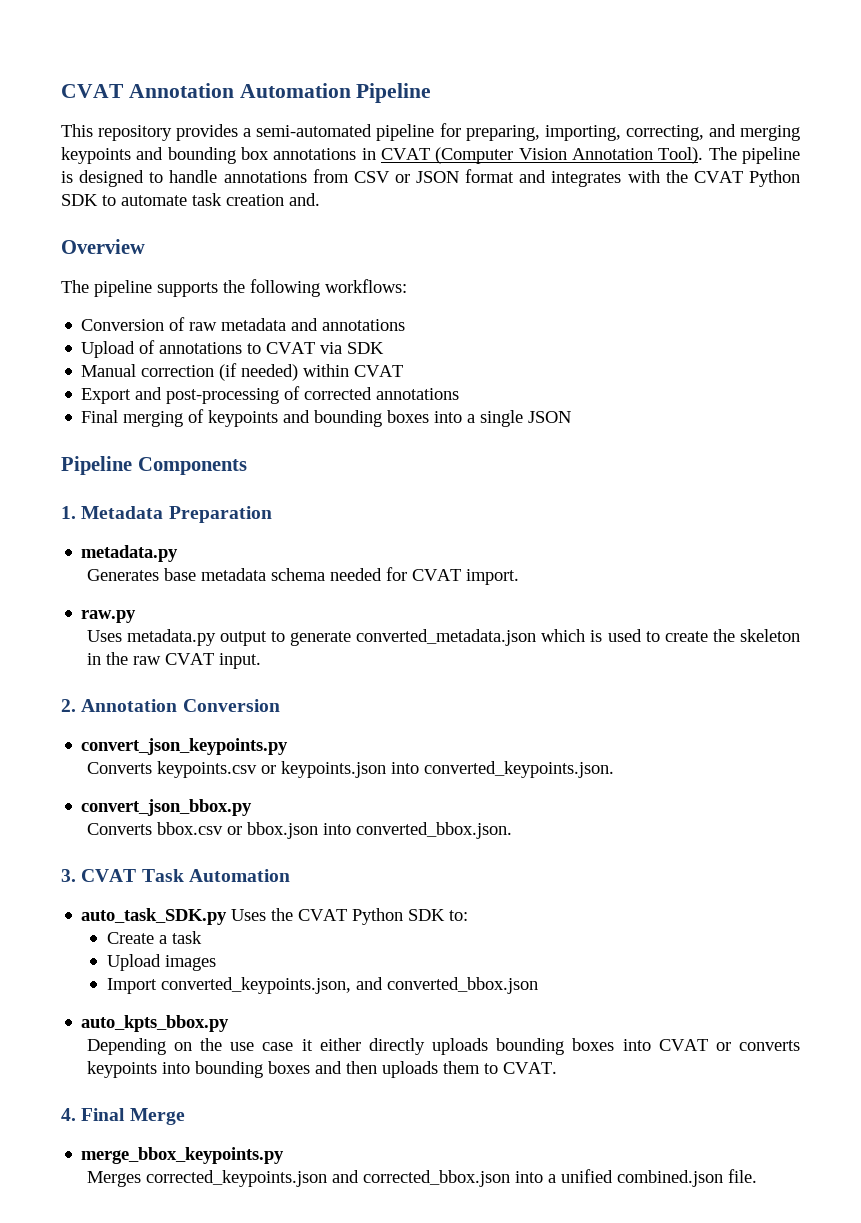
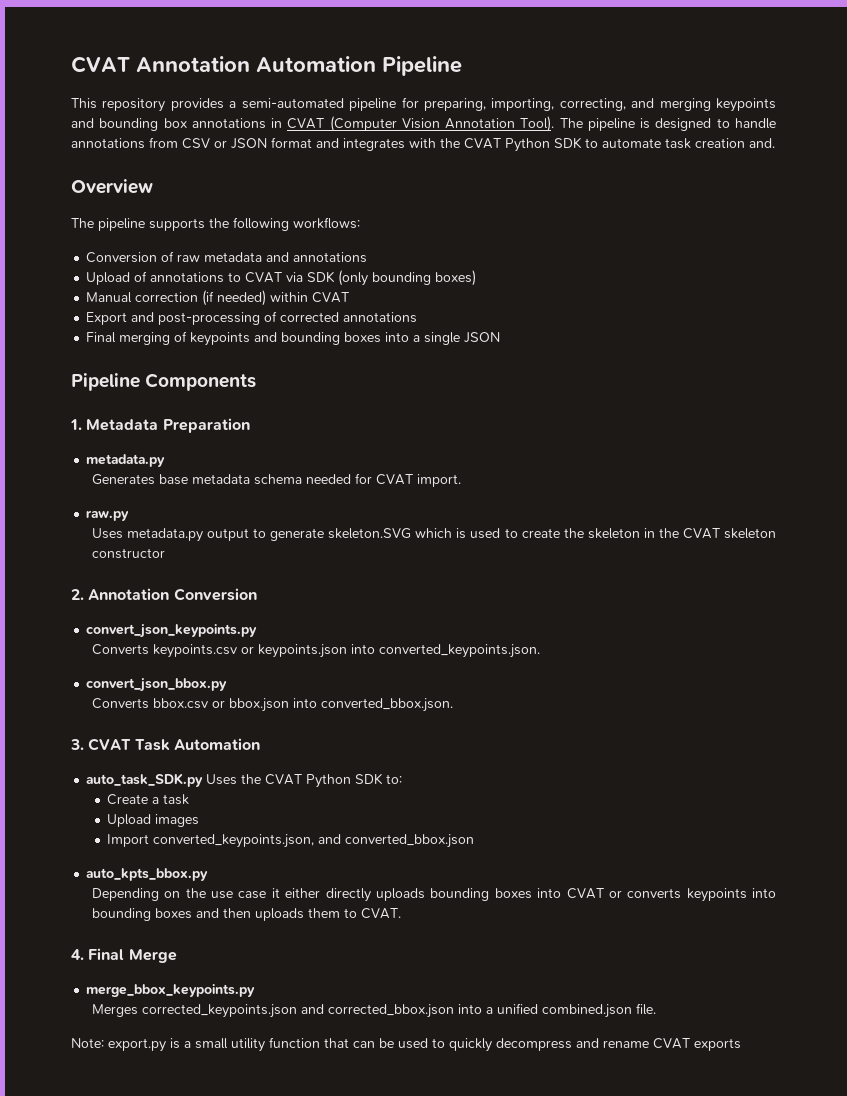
- Upload of annotations to CVAT via SDK
+ Upload of annotations to CVAT via SDK (only bounding boxes)
- Uses metadata.py output to generate converted_metadata.json which is used to create the skeleton in the raw CVAT input.
+ Uses metadata.py output to generate skeleton.SVG which is used to create the skeleton in the CVAT skeleton constructor
+ Note: export.py is a small utility function that can be used to quickly decompress and rename CVAT exports

